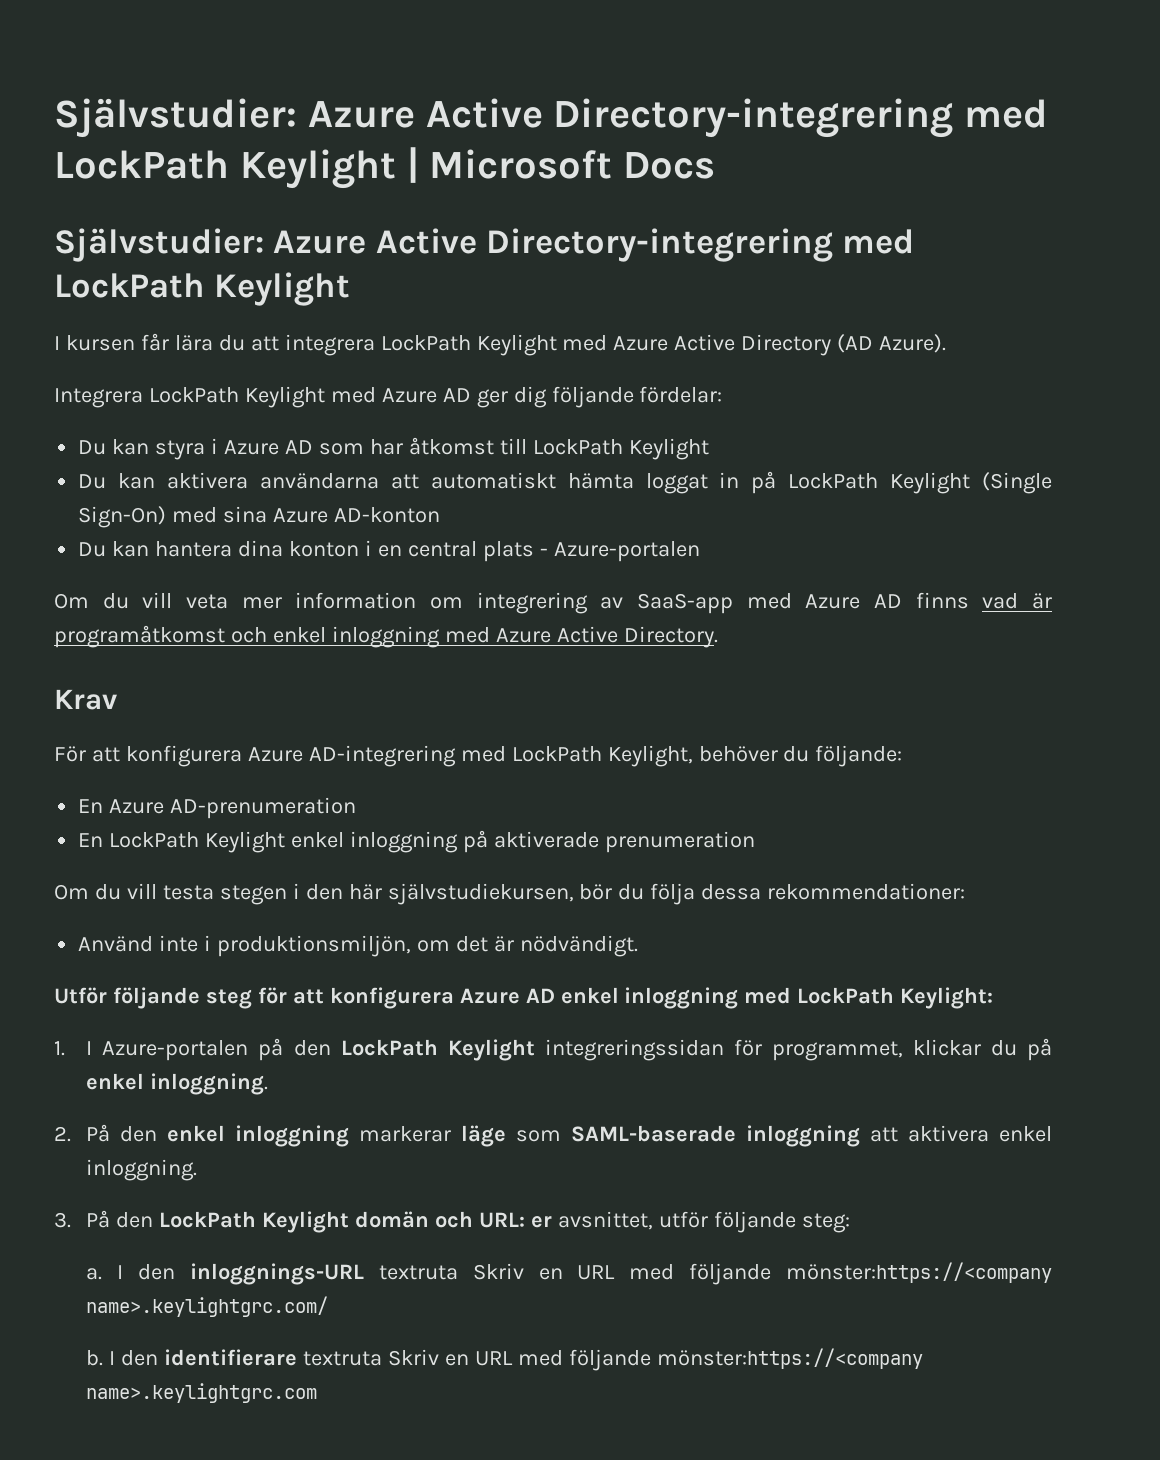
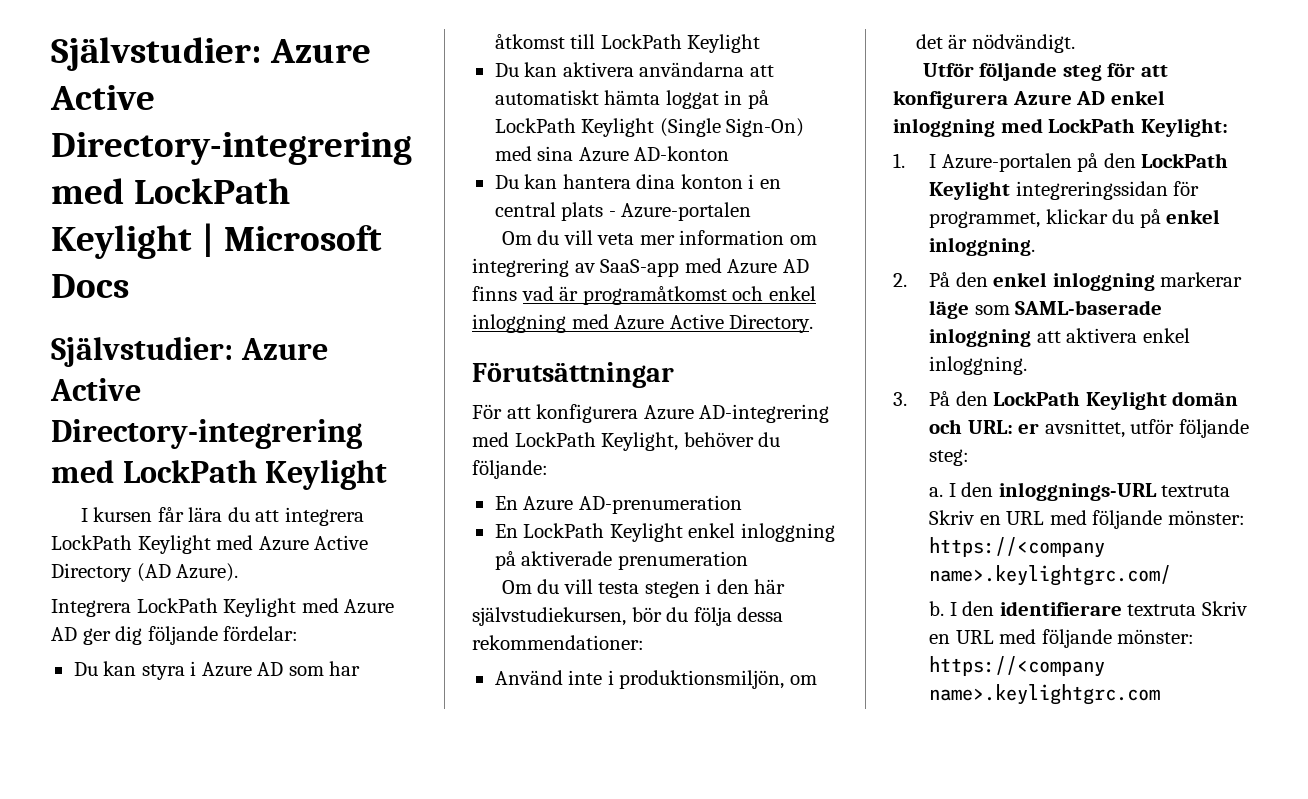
- Krav
+ Förutsättningar
- I den inloggnings-URL textruta Skriv en URL med följande mönster:https://<company name>.keylightgrc.com/
+ I den inloggnings-URL textruta Skriv en URL med följande mönster: https://<company name>.keylightgrc.com/
- I den identifierare textruta Skriv en URL med följande mönster:https://<company name>.keylightgrc.com
+ I den identifierare textruta Skriv en URL med följande mönster: https://<company name>.keylightgrc.com

